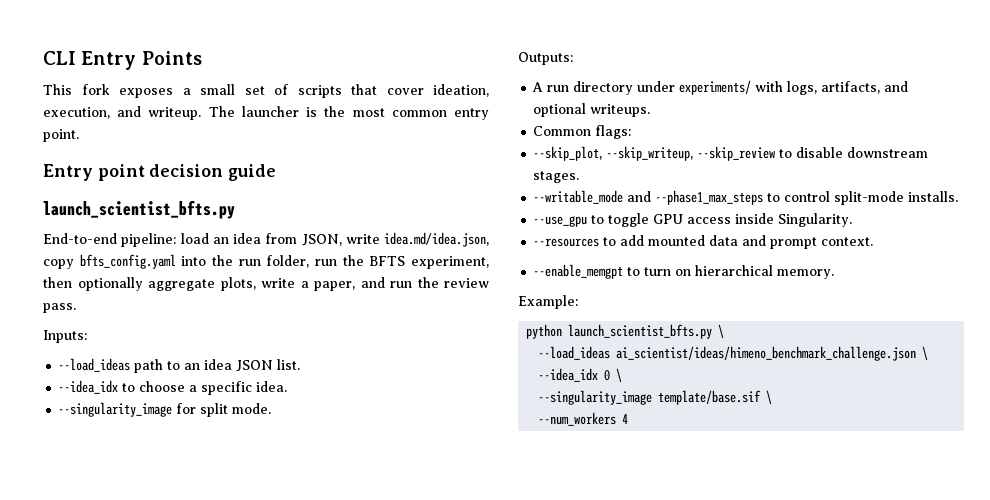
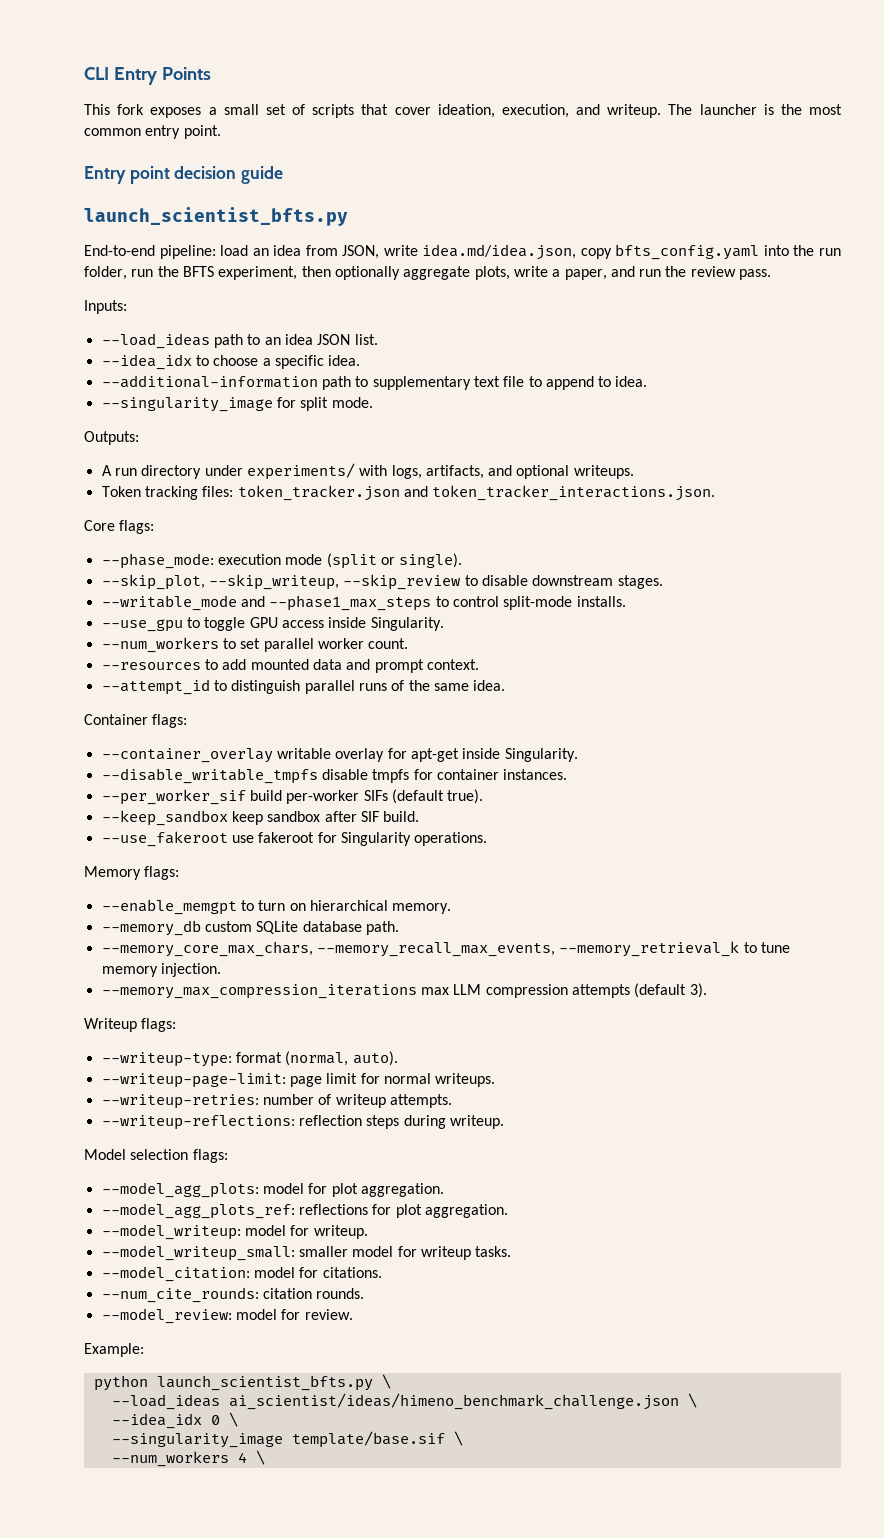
+ --additional-information path to supplementary text file to append to idea.
- Common flags:
+ Token tracking files: token_tracker.json and token_tracker_interactions.json.
+ Core flags:
+ --phase_mode: execution mode (split or single).
+ --num_workers to set parallel worker count.
+ --attempt_id to distinguish parallel runs of the same idea.
+ Container flags:
+ --container_overlay writable overlay for apt-get inside Singularity.
+ --disable_writable_tmpfs disable tmpfs for container instances.
+ --per_worker_sif build per-worker SIFs (default true).
+ --keep_sandbox keep sandbox after SIF build.
+ --use_fakeroot use fakeroot for Singularity operations.
+ Memory flags:
+ --memory_db custom SQLite database path.
+ --memory_core_max_chars, --memory_recall_max_events, --memory_retrieval_k to tune memory injection.
+ --memory_max_compression_iterations max LLM compression attempts (default 3).
+ Writeup flags:
+ --writeup-type: format (normal, auto).
+ --writeup-page-limit: page limit for normal writeups.
+ --writeup-retries: number of writeup attempts.
+ --writeup-reflections: reflection steps during writeup.
+ Model selection flags:
+ --model_agg_plots: model for plot aggregation.
+ --model_agg_plots_ref: reflections for plot aggregation.
+ --model_writeup: model for writeup.
+ --model_writeup_small: smaller model for writeup tasks.
+ --model_citation: model for citations.
+ --num_cite_rounds: citation rounds.
+ --model_review: model for review.
- --num_workers 4
+ --num_workers 4 \

